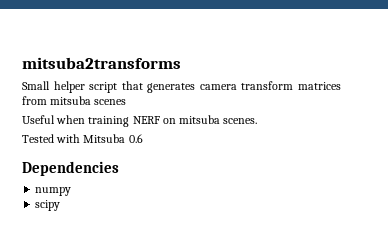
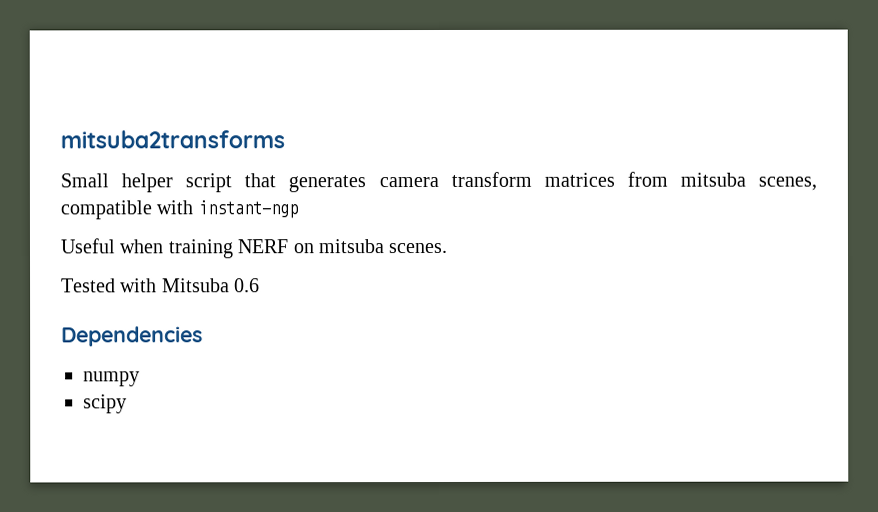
- Small helper script that generates camera transform matrices from mitsuba scenes
+ Small helper script that generates camera transform matrices from mitsuba scenes, compatible with instant-ngp

